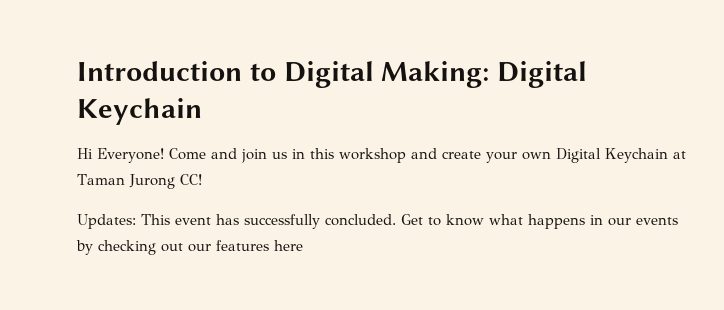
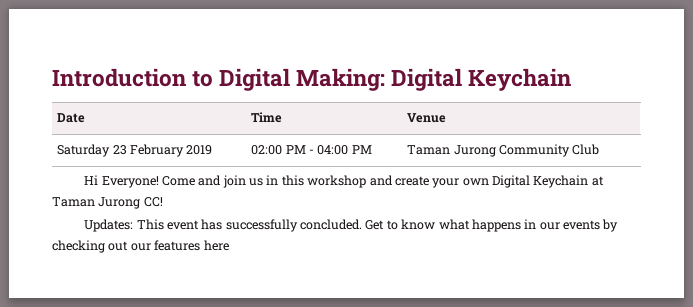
+ Date | Time | Venue
+ Saturday 23 February 2019 | 02:00 PM - 04:00 PM | Taman Jurong Community Club

